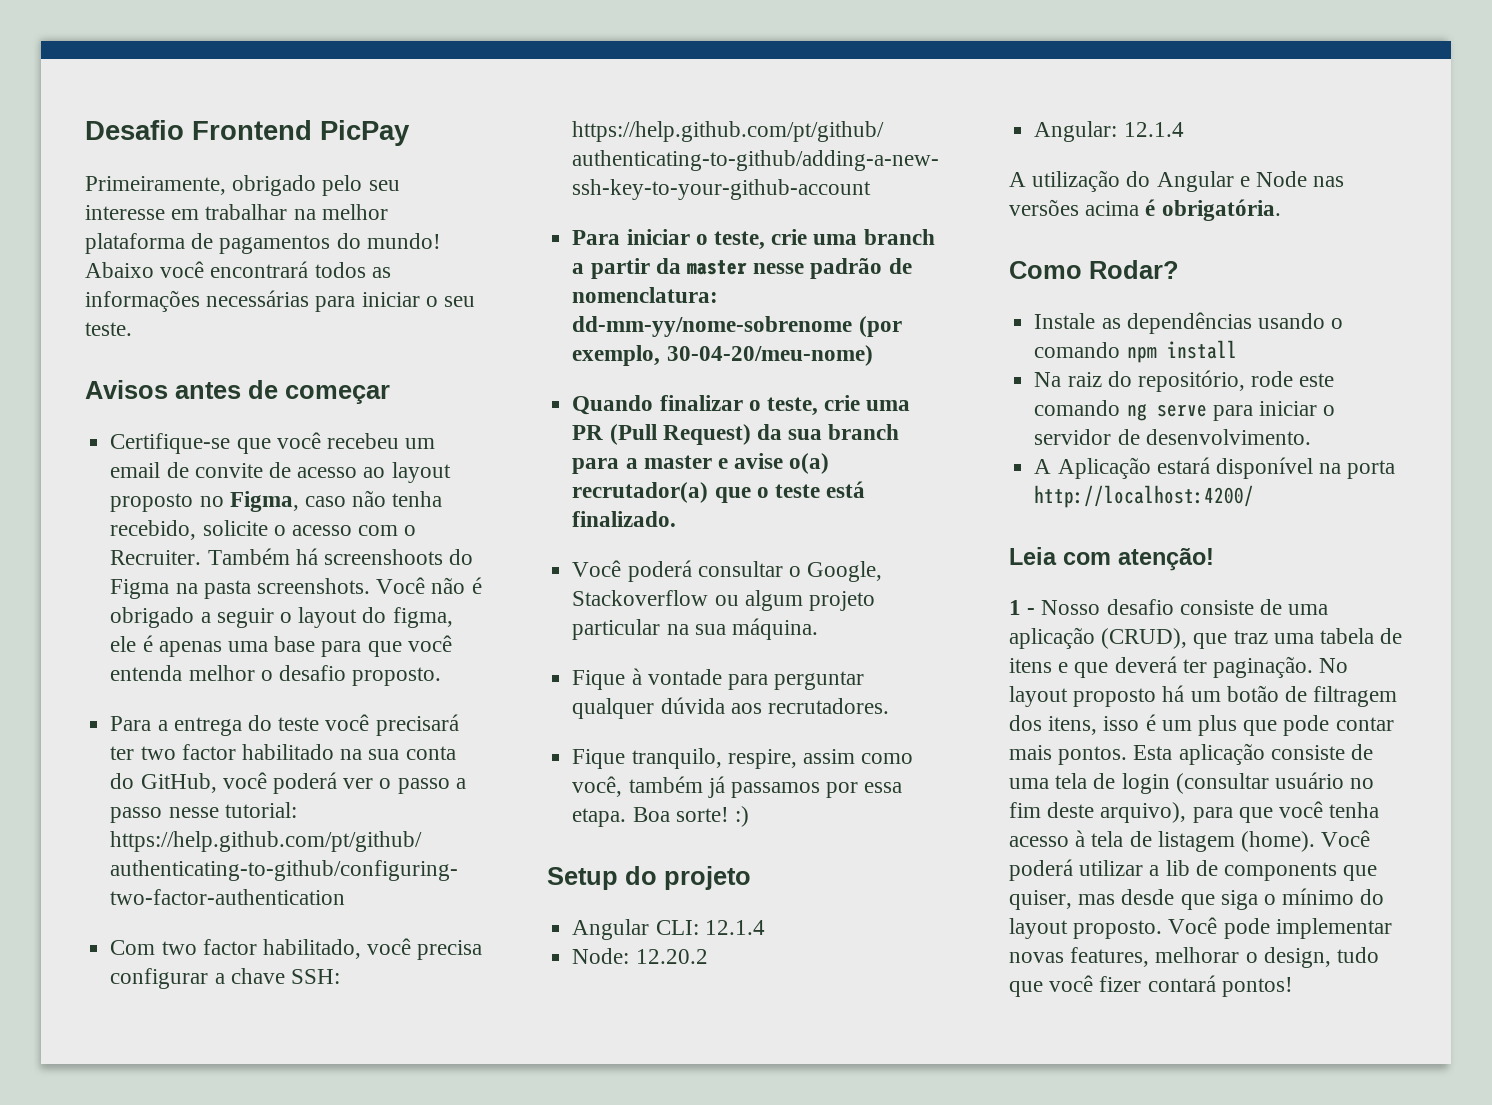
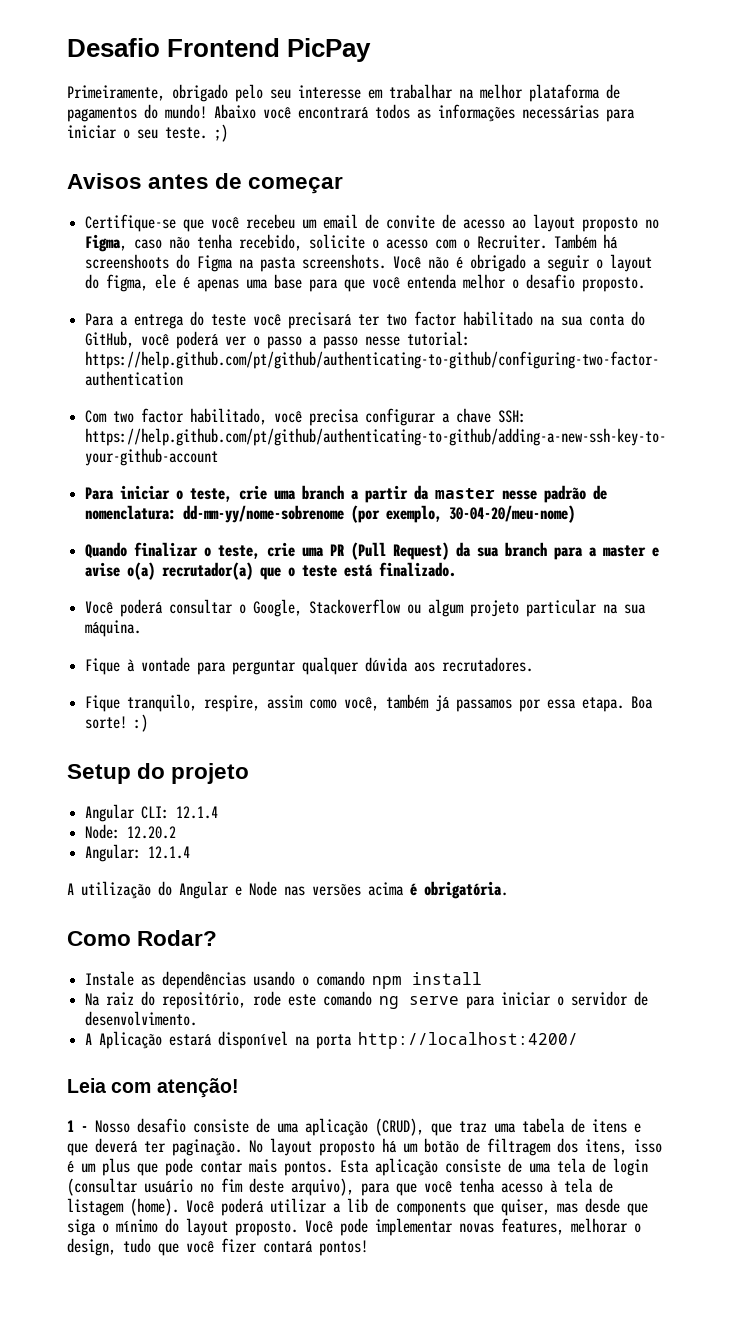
- Abaixo você encontrará todos as informações necessárias para iniciar o seu teste.
+ Abaixo você encontrará todos as informações necessárias para iniciar o seu teste. ;)

